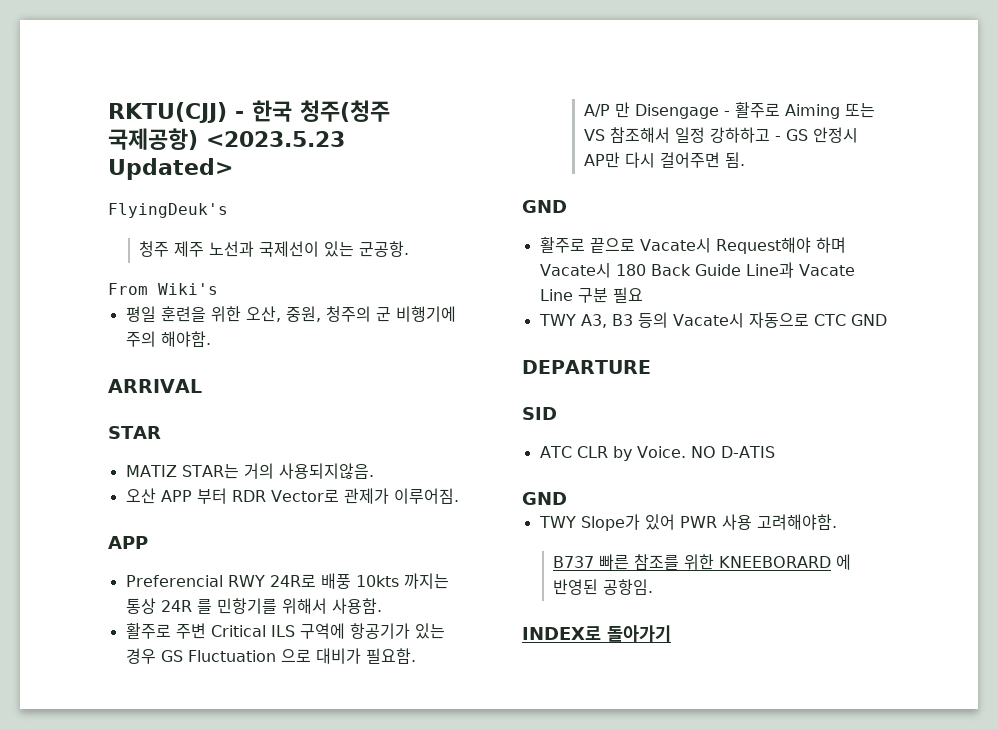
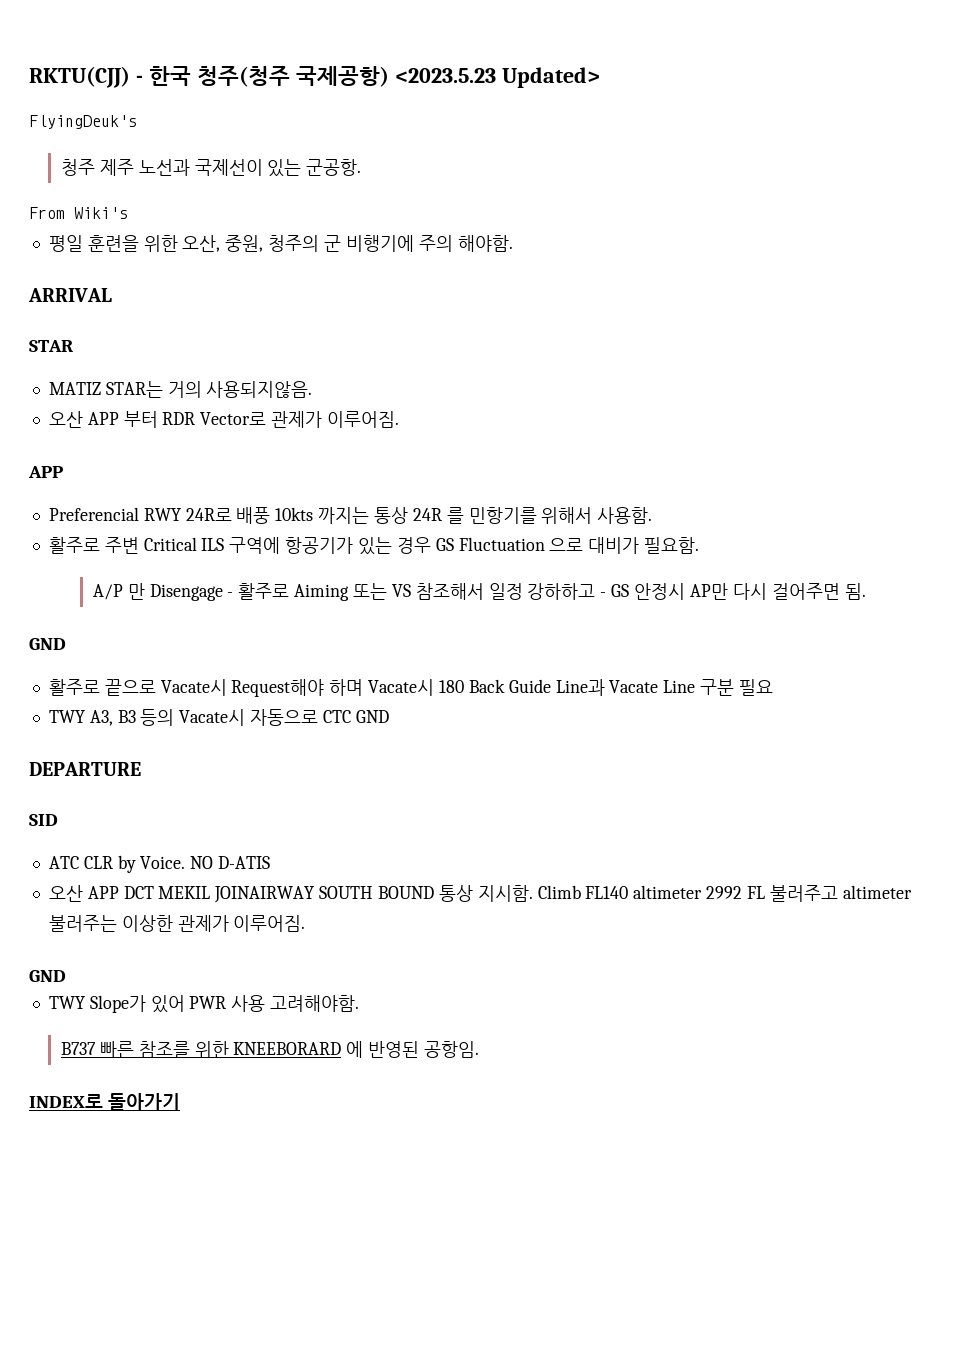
+ 오산 APP DCT MEKIL JOINAIRWAY SOUTH BOUND 통상 지시함. Climb FL140 altimeter 2992 FL 불러주고 altimeter 불러주는 이상한 관제가 이루어짐.

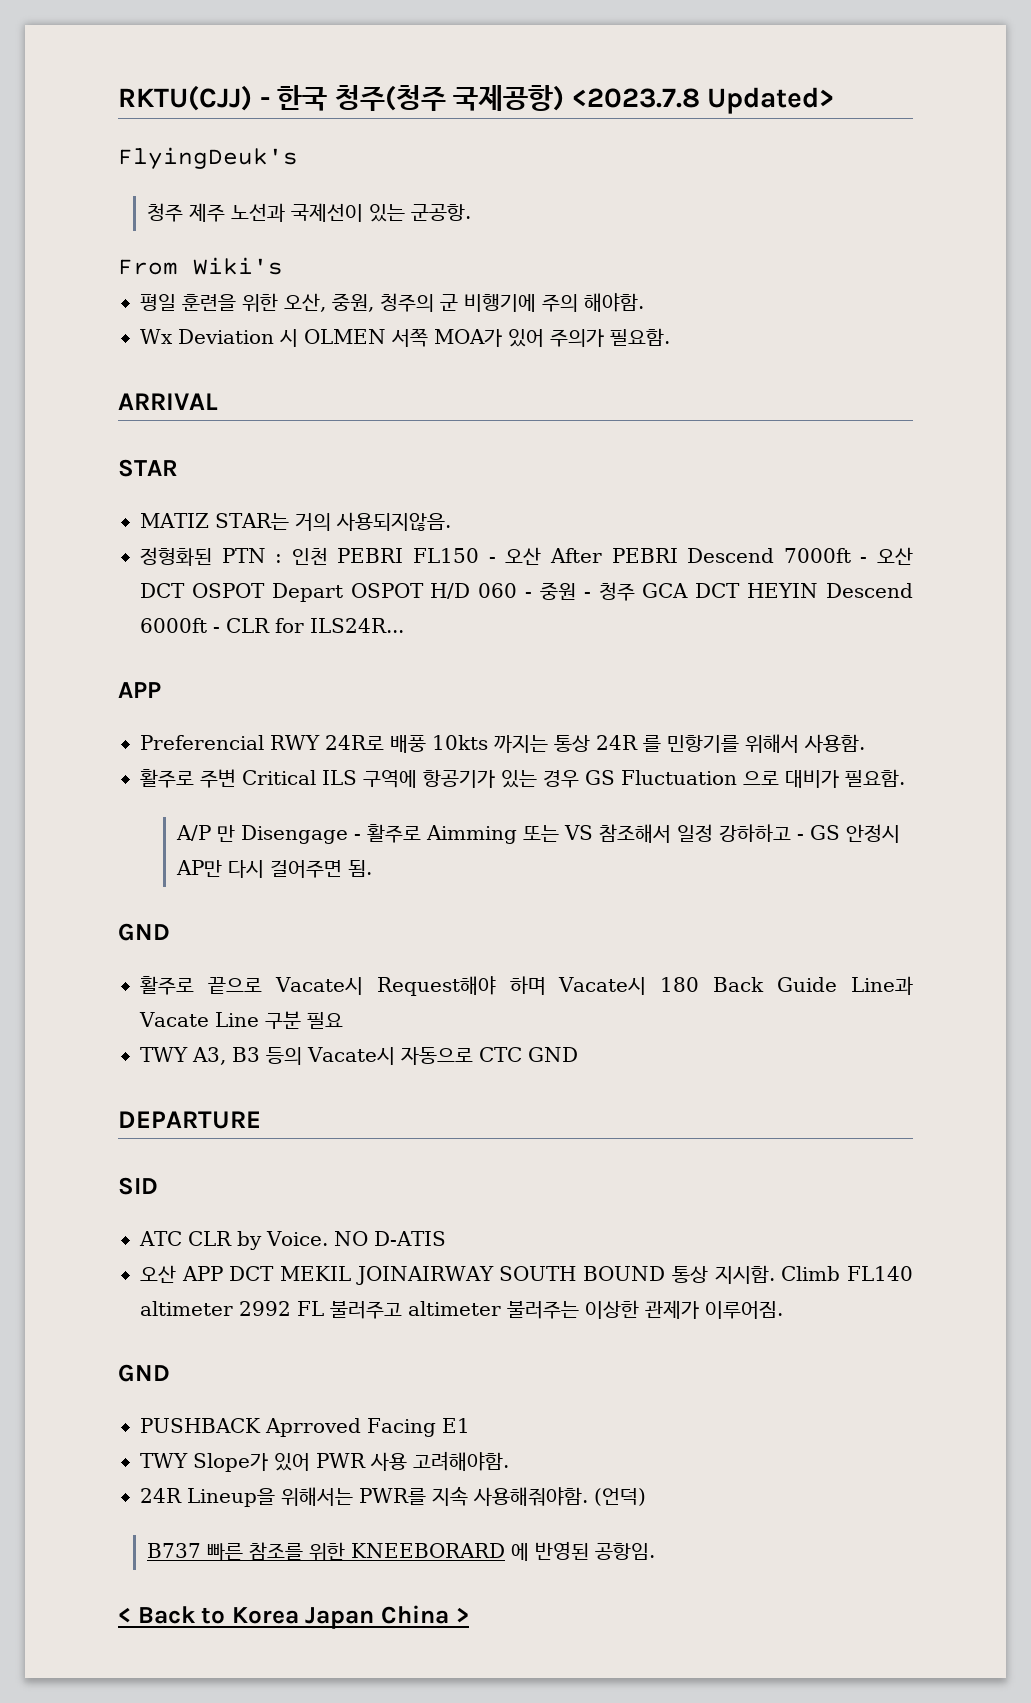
- RKTU(CJJ) - 한국 청주(청주 국제공항) <2023.5.23 Updated>
+ RKTU(CJJ) - 한국 청주(청주 국제공항) <2023.7.8 Updated>
+ Wx Deviation 시 OLMEN 서쪽 MOA가 있어 주의가 필요함.
- 오산 APP 부터 RDR Vector로 관제가 이루어짐.
+ 정형화된 PTN : 인천 PEBRI FL150 - 오산 After PEBRI Descend 7000ft - 오산 DCT OSPOT Depart OSPOT H/D 060 - 중원 - 청주 GCA DCT HEYIN Descend 6000ft - CLR for ILS24R...
- A/P 만 Disengage - 활주로 Aiming 또는 VS 참조해서 일정 강하하고 - GS 안정시 AP만 다시 걸어주면 됨.
+ A/P 만 Disengage - 활주로 Aimming 또는 VS 참조해서 일정 강하하고 - GS 안정시 AP만 다시 걸어주면 됨.
+ PUSHBACK Aprroved Facing E1
+ 24R Lineup을 위해서는 PWR를 지속 사용해줘야함. (언덕)
- INDEX로 돌아가기
+ < Back to Korea Japan China >

